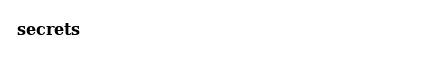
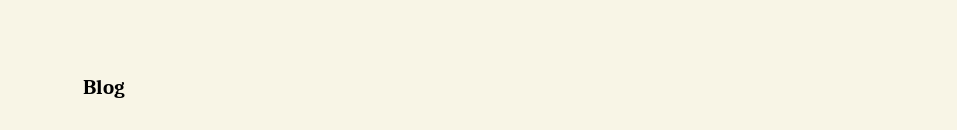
- secrets
+ Blog

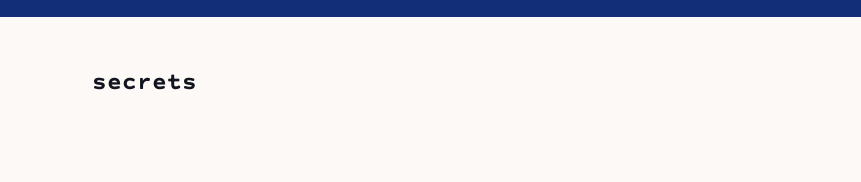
- Blog
+ secrets

